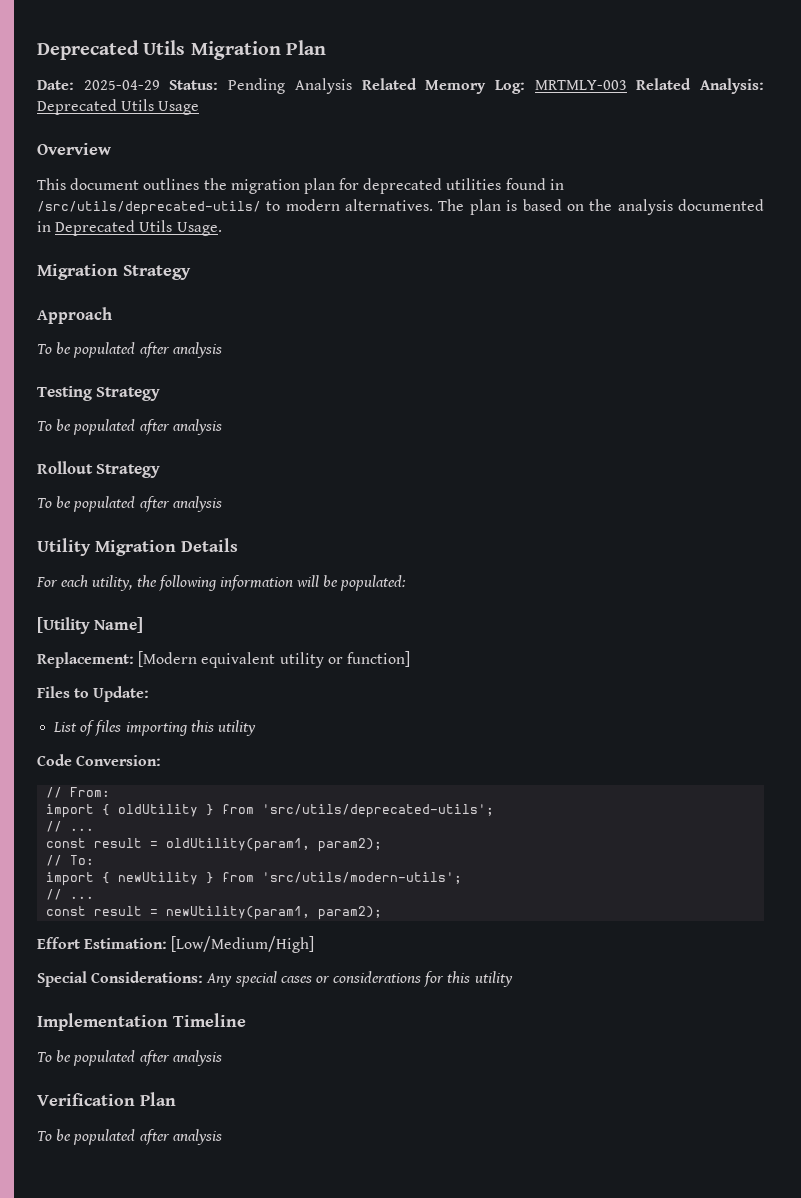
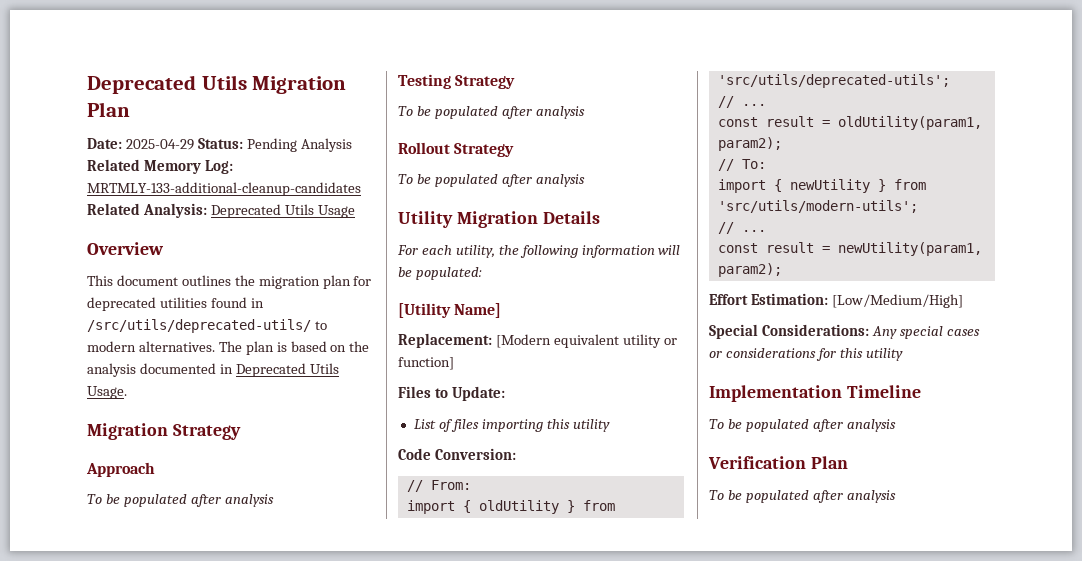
- Date: 2025-04-29 Status: Pending Analysis Related Memory Log: MRTMLY-003 Related Analysis: Deprecated Utils Usage
+ Date: 2025-04-29 Status: Pending Analysis Related Memory Log: MRTMLY-133-additional-cleanup-candidates Related Analysis: Deprecated Utils Usage

